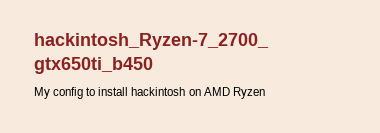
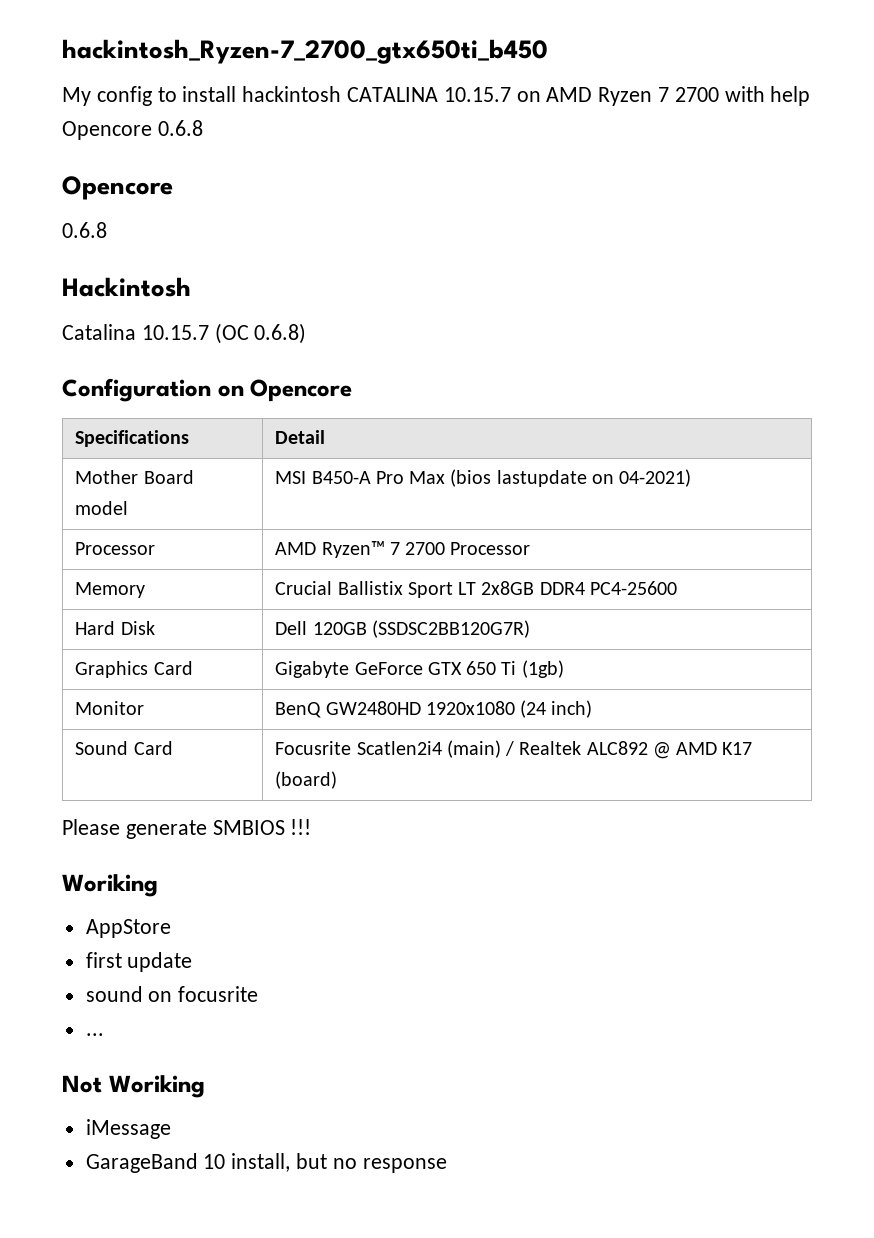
- My config to install hackintosh on AMD Ryzen
+ My config to install hackintosh CATALINA 10.15.7 on AMD Ryzen 7 2700 with help Opencore 0.6.8
+ Opencore
+ 0.6.8
+ Hackintosh
+ Catalina 10.15.7 (OC 0.6.8)
+ Configuration on Opencore
+ Specifications | Detail
+ Mother Board model | MSI B450-A Pro Max (bios lastupdate on 04-2021)
+ Processor | AMD Ryzen™ 7 2700 Processor
+ Memory | Crucial Ballistix Sport LT 2x8GB DDR4 PC4-25600
+ Hard Disk | Dell 120GB (SSDSC2BB120G7R)
+ Graphics Card | Gigabyte GeForce GTX 650 Ti (1gb)
+ Monitor | BenQ GW2480HD 1920x1080 (24 inch)
+ Sound Card | Focusrite Scatlen2i4 (main) / Realtek ALC892 @ AMD K17 (board)
+ Please generate SMBIOS !!!
+ Woriking
+ AppStore
+ first update
+ sound on focusrite
+ ...
+ Not Woriking
+ iMessage
+ GarageBand 10 install, but no response

